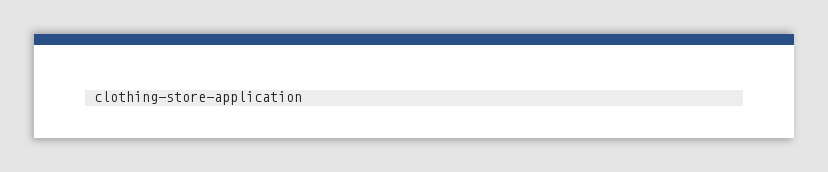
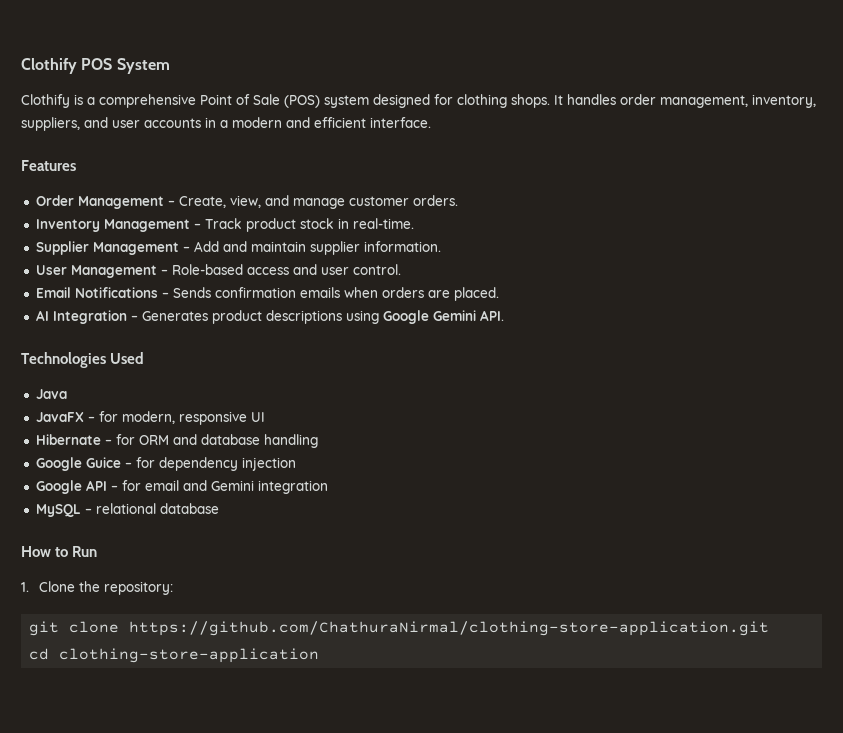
- clothing-store-application
+ Clothify POS System
+ Clothify is a comprehensive Point of Sale (POS) system designed for clothing shops. It handles order management, inventory, suppliers, and user accounts in a modern and efficient interface.
+ Features
+ Order Management – Create, view, and manage customer orders.
+ Inventory Management – Track product stock in real-time.
+ Supplier Management – Add and maintain supplier information.
+ User Management – Role-based access and user control.
+ Email Notifications – Sends confirmation emails when orders are placed.
+ AI Integration – Generates product descriptions using Google Gemini API.
+ Technologies Used
+ Java
+ JavaFX – for modern, responsive UI
+ Hibernate – for ORM and database handling
+ Google Guice – for dependency injection
+ Google API – for email and Gemini integration
+ MySQL – relational database
+ How to Run
+ 1. Clone the repository:
+ git clone https://github.com/ChathuraNirmal/clothing-store-application.git
+ cd clothing-store-application

